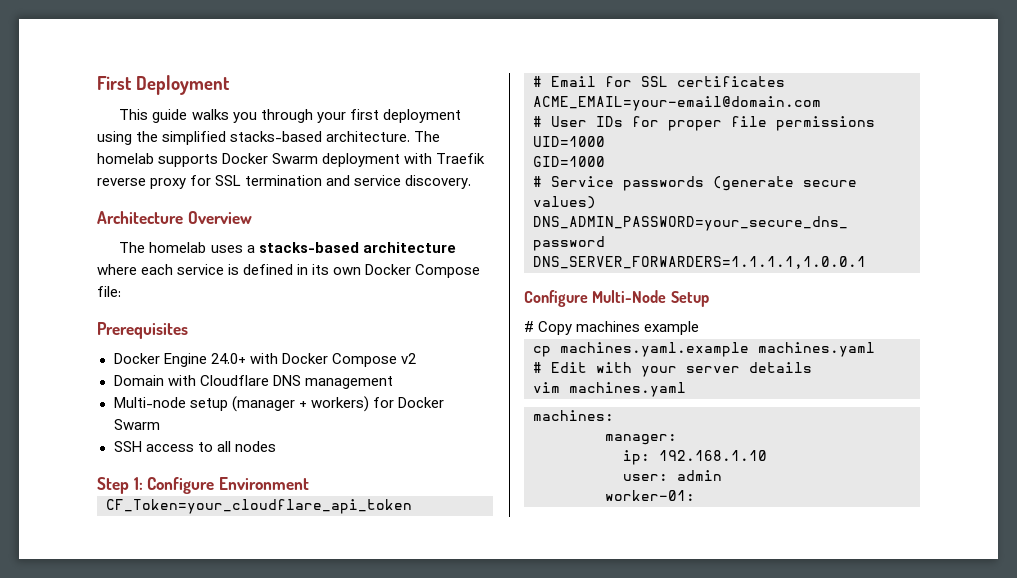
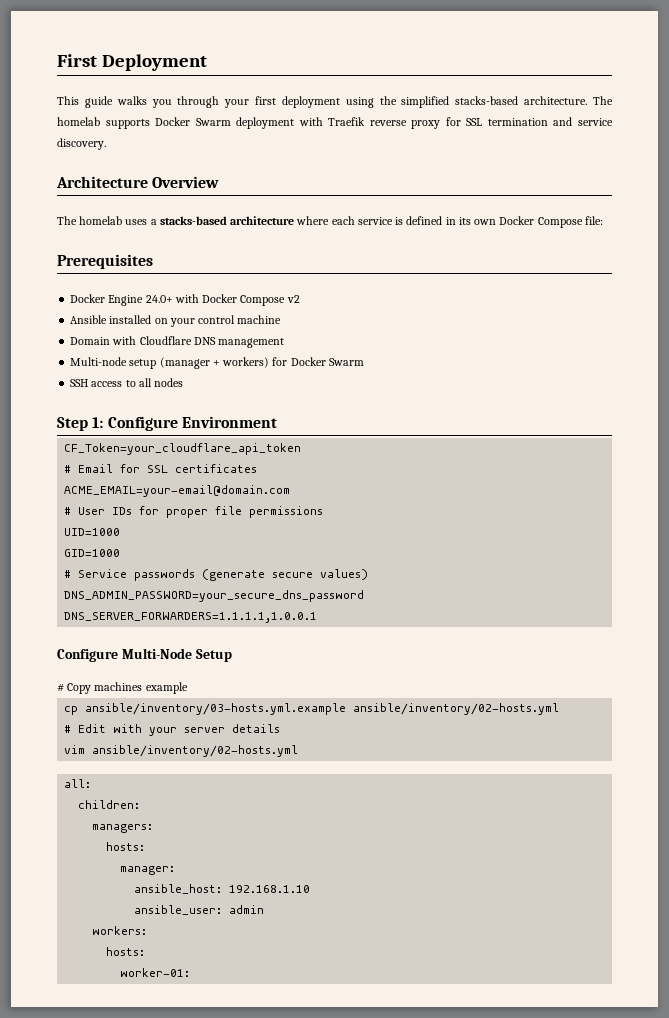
+ Ansible installed on your control machine
- cp machines.yaml.example machines.yaml
+ cp ansible/inventory/03-hosts.yml.example ansible/inventory/02-hosts.yml
- vim machines.yaml
- machines:
+ vim ansible/inventory/02-hosts.yml
+ all:
+ children:
+ managers:
+ hosts:
- ip: 192.168.1.10
+ ansible_host: 192.168.1.10
- user: admin
+ ansible_user: admin
+ workers:
+ hosts:

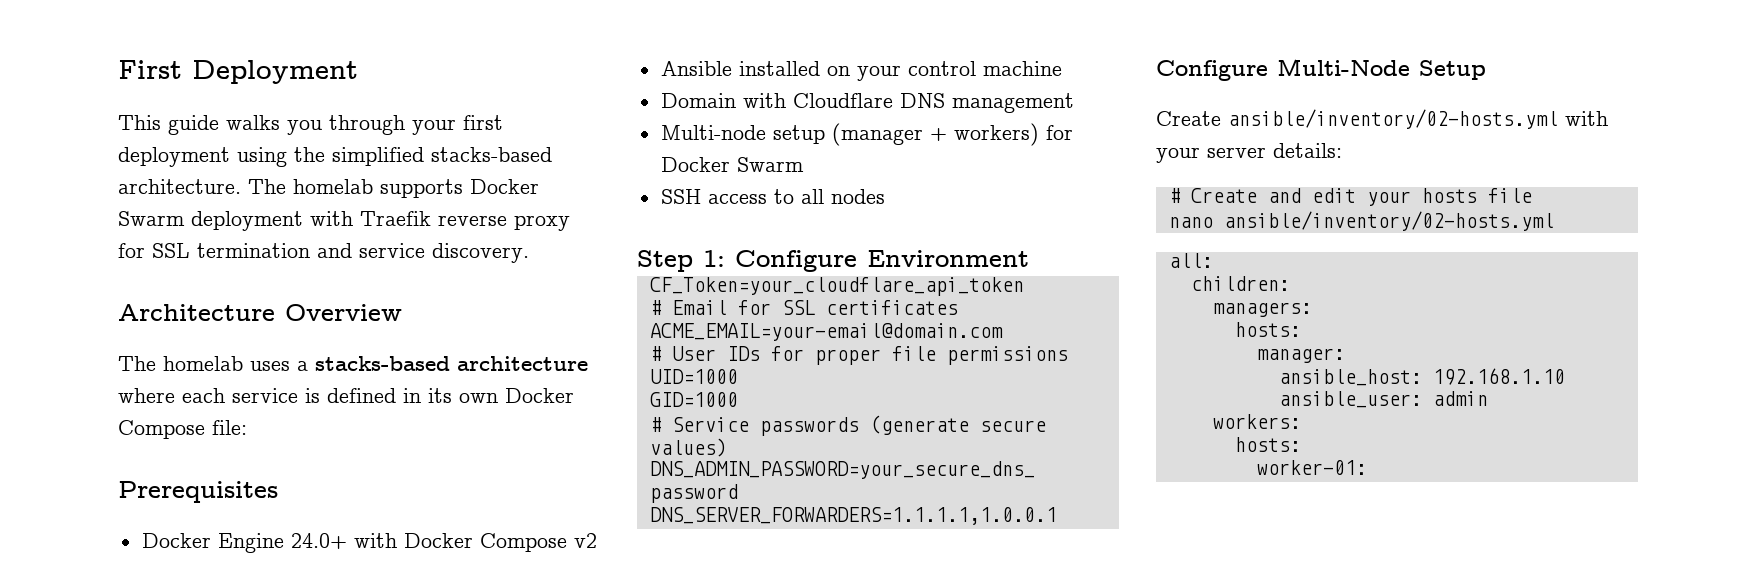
- # Copy machines example
- cp ansible/inventory/03-hosts.yml.example ansible/inventory/02-hosts.yml
- # Edit with your server details
- vim ansible/inventory/02-hosts.yml
+ Create ansible/inventory/02-hosts.yml with your server details:
+ # Create and edit your hosts file
+ nano ansible/inventory/02-hosts.yml

